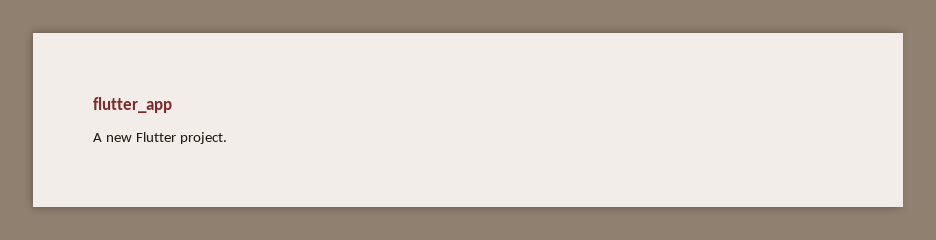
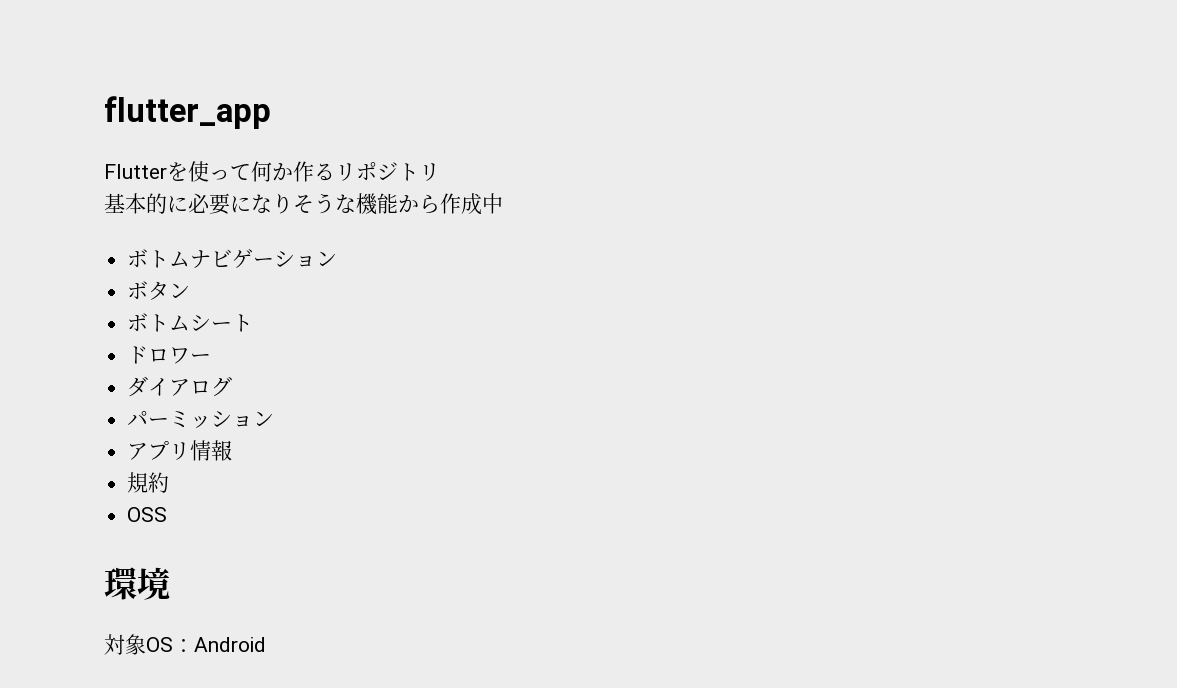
- A new Flutter project.
+ Flutterを使って何か作るリポジトリ
+ 基本的に必要になりそうな機能から作成中
+ ボトムナビゲーション
+ ボタン
+ ボトムシート
+ ドロワー
+ ダイアログ
+ パーミッション
+ アプリ情報
+ 規約
+ OSS
+ 環境
+ 対象OS：Android

